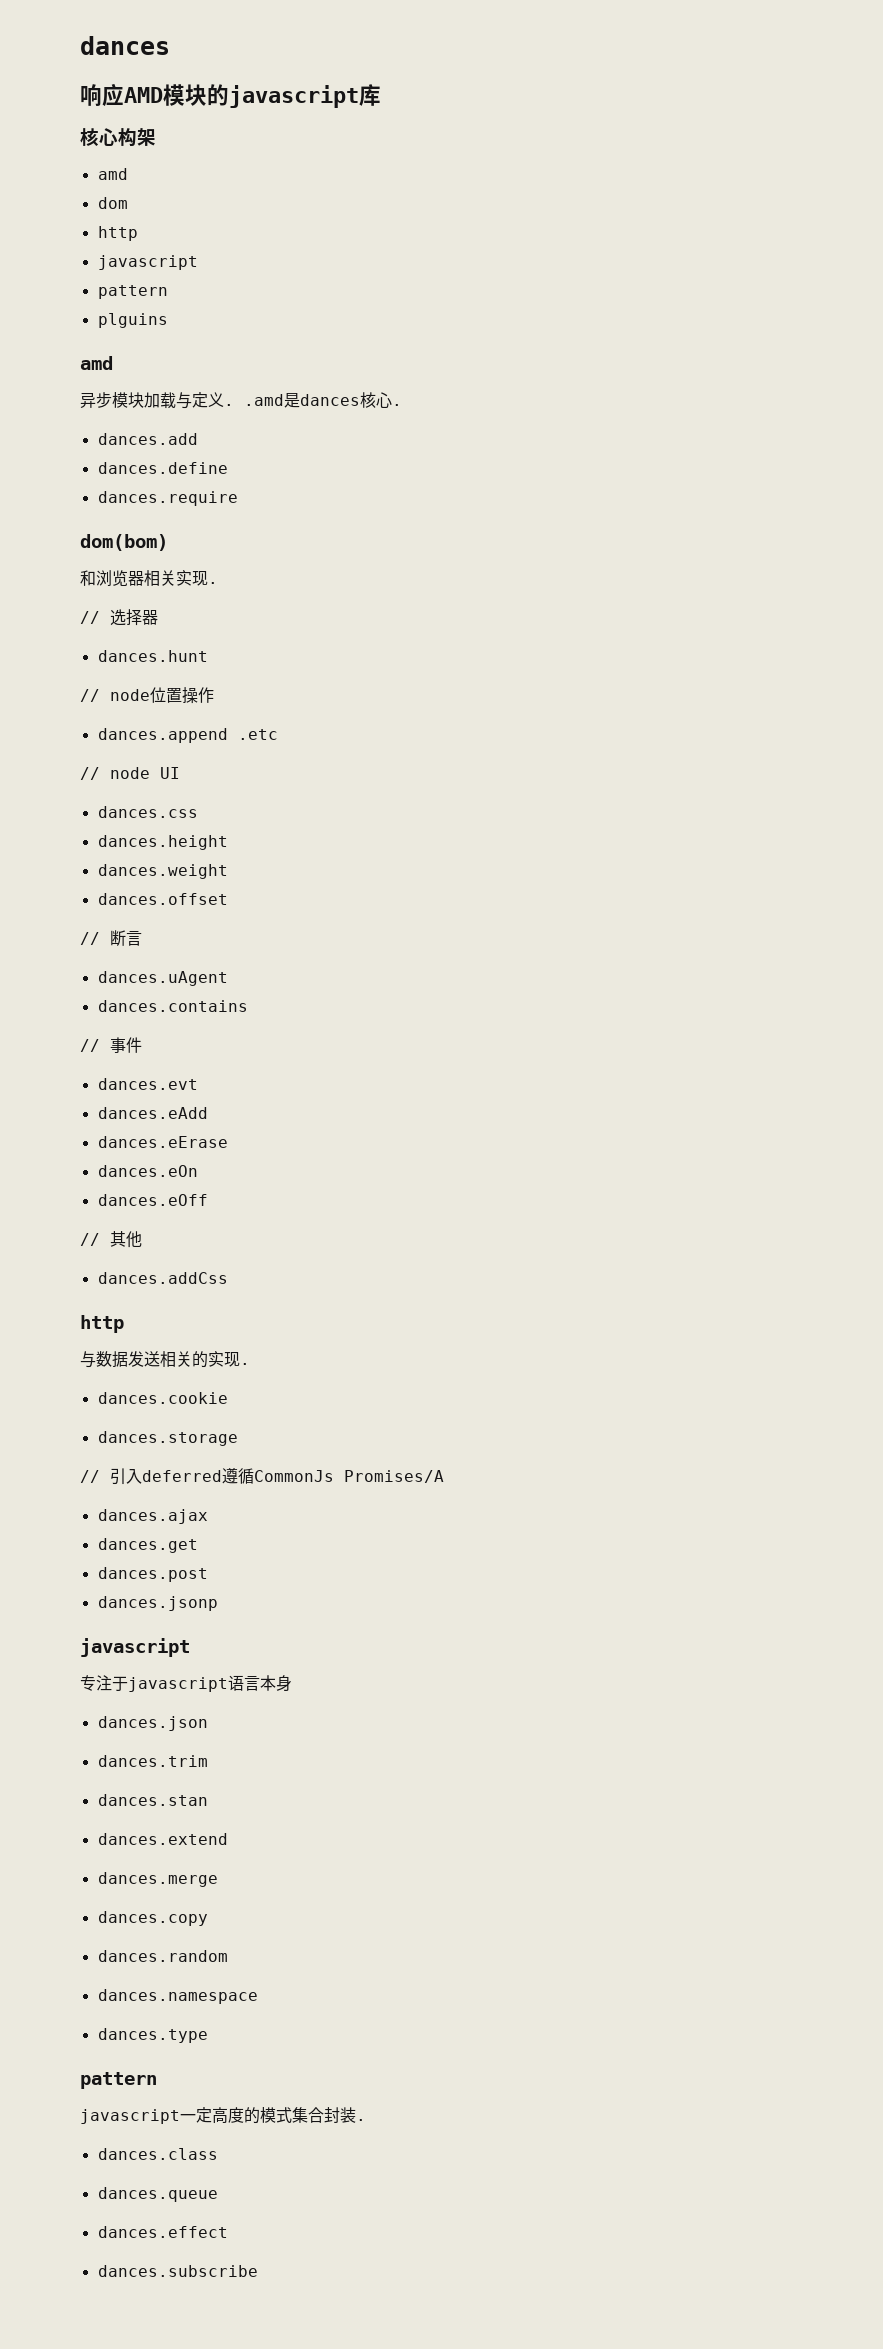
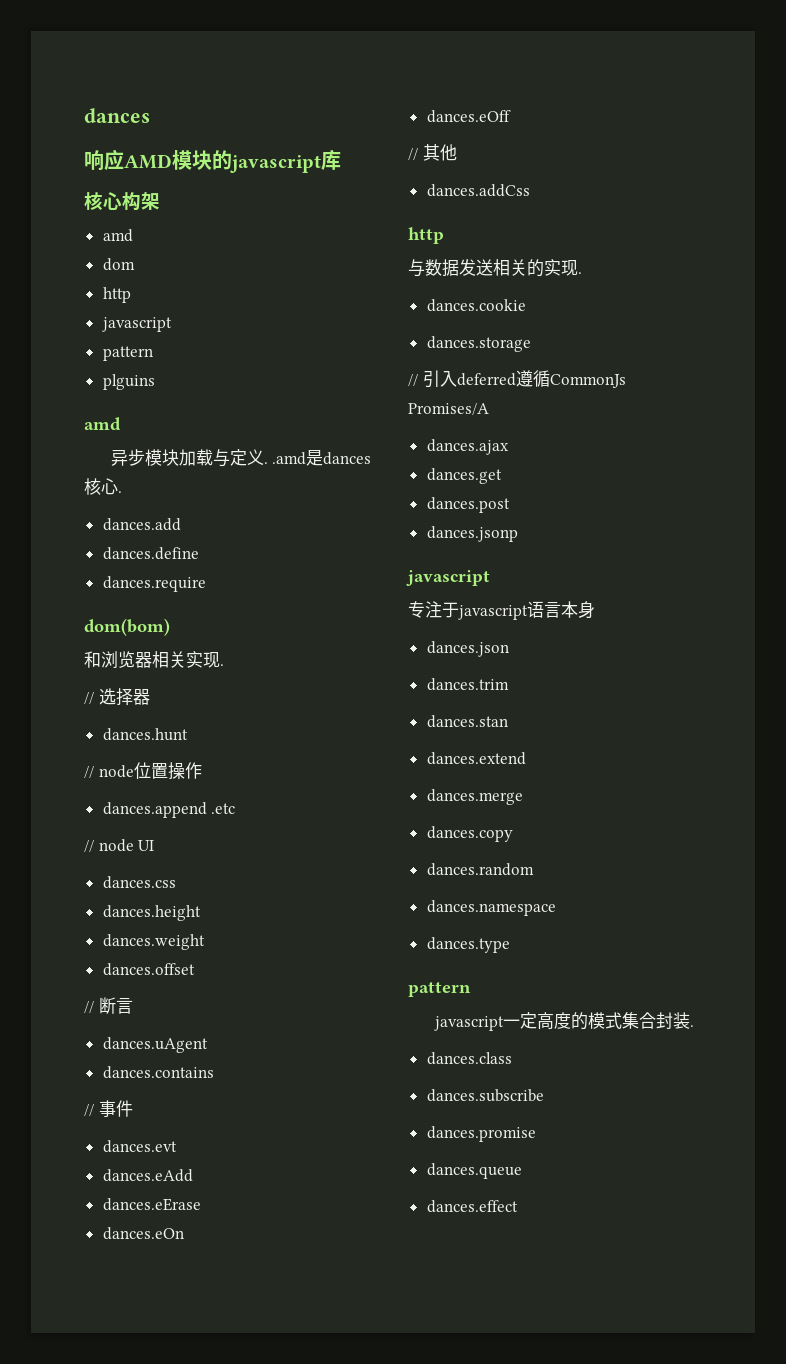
+ dances.subscribe
+ dances.promise
- dances.subscribe

